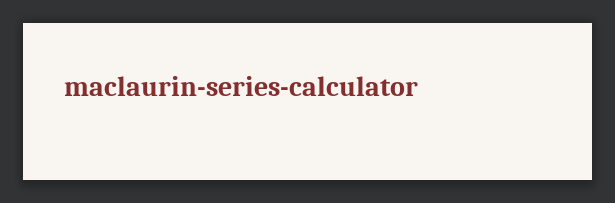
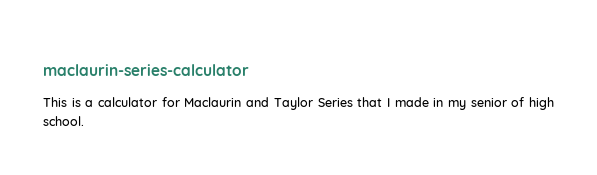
+ This is a calculator for Maclaurin and Taylor Series that I made in my senior of high school.

